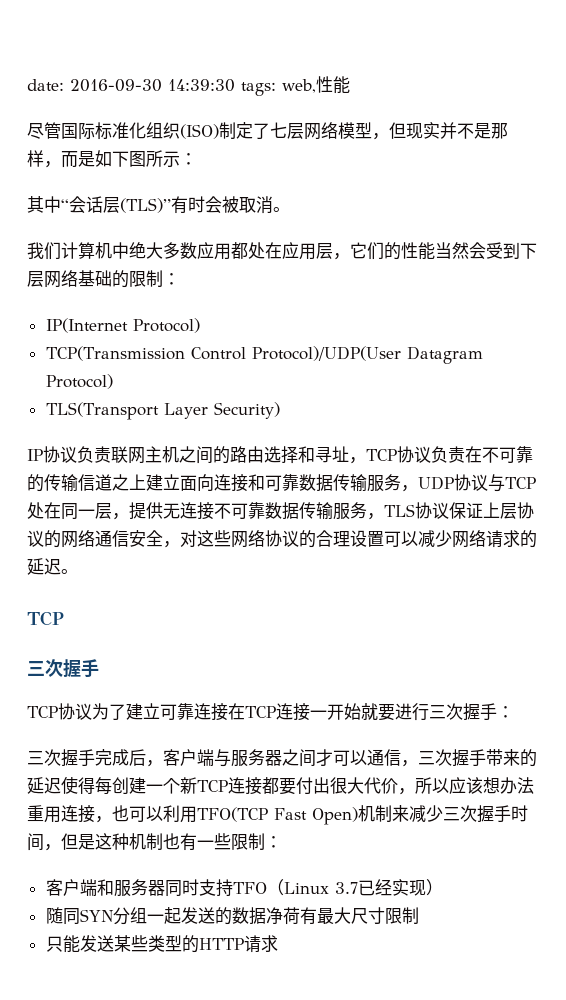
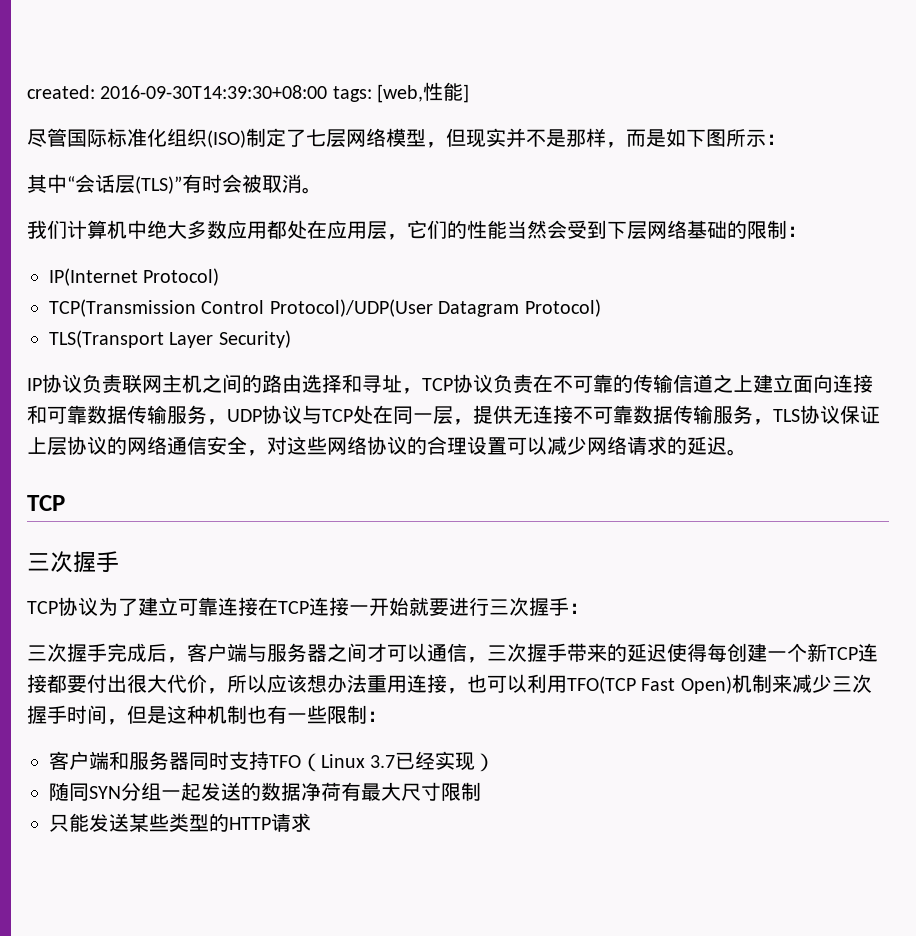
- date: 2016-09-30 14:39:30 tags: web,性能
+ created: 2016-09-30T14:39:30+08:00 tags: [web,性能]

